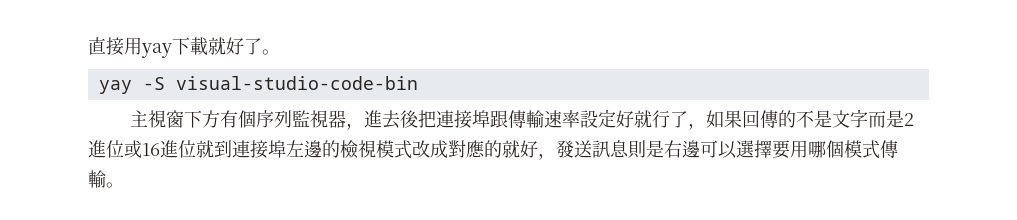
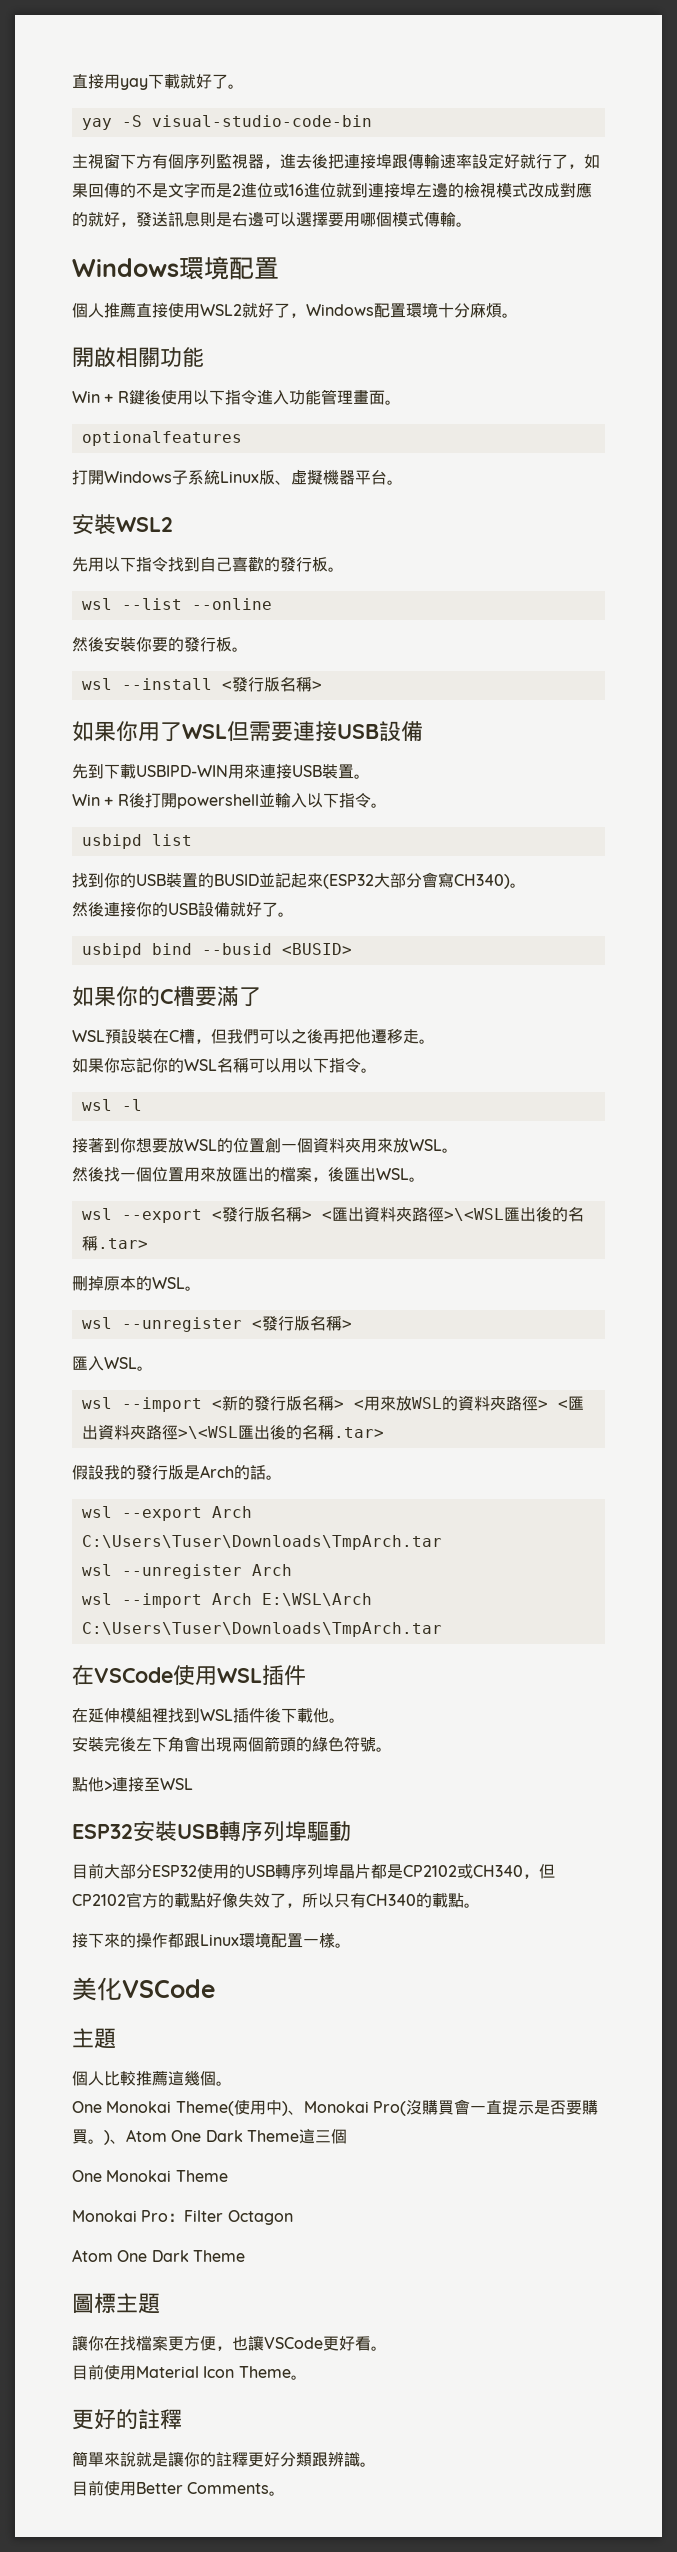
+ Windows環境配置
+ 個人推薦直接使用WSL2就好了，Windows配置環境十分麻煩。
+ 開啟相關功能
+ Win + R鍵後使用以下指令進入功能管理畫面。
+ optionalfeatures
+ 打開Windows子系統Linux版、虛擬機器平台。
+ 安裝WSL2
+ 先用以下指令找到自己喜歡的發行板。
+ wsl --list --online
+ 然後安裝你要的發行板。
+ wsl --install <發行版名稱>
+ 如果你用了WSL但需要連接USB設備
+ 先到下載USBIPD-WIN用來連接USB裝置。
+ Win + R後打開powershell並輸入以下指令。
+ usbipd list
+ 找到你的USB裝置的BUSID並記起來(ESP32大部分會寫CH340)。
+ 然後連接你的USB設備就好了。
+ usbipd bind --busid <BUSID>
+ 如果你的C槽要滿了
+ WSL預設裝在C槽，但我們可以之後再把他遷移走。
+ 如果你忘記你的WSL名稱可以用以下指令。
+ wsl -l
+ 接著到你想要放WSL的位置創一個資料夾用來放WSL。
+ 然後找一個位置用來放匯出的檔案，後匯出WSL。
+ wsl --export <發行版名稱> <匯出資料夾路徑>\<WSL匯出後的名稱.tar>
+ 刪掉原本的WSL。
+ wsl --unregister <發行版名稱>
+ 匯入WSL。
+ wsl --import <新的發行版名稱> <用來放WSL的資料夾路徑> <匯出資料夾路徑>\<WSL匯出後的名稱.tar>
+ 假設我的發行版是Arch的話。
+ wsl --export Arch C:\Users\Tuser\Downloads\TmpArch.tar
+ wsl --unregister Arch
+ wsl --import Arch E:\WSL\Arch C:\Users\Tuser\Downloads\TmpArch.tar
+ 在VSCode使用WSL插件
+ 在延伸模組裡找到WSL插件後下載他。
+ 安裝完後左下角會出現兩個箭頭的綠色符號。
+ 點他>連接至WSL
+ ESP32安裝USB轉序列埠驅動
+ 目前大部分ESP32使用的USB轉序列埠晶片都是CP2102或CH340，但CP2102官方的載點好像失效了，所以只有CH340的載點。
+ 接下來的操作都跟Linux環境配置一樣。
+ 美化VSCode
+ 主題
+ 個人比較推薦這幾個。
+ One Monokai Theme(使用中)、Monokai Pro(沒購買會一直提示是否要購買。)、Atom One Dark Theme這三個
+ One Monokai Theme
+ Monokai Pro：Filter Octagon
+ Atom One Dark Theme
+ 圖標主題
+ 讓你在找檔案更方便，也讓VSCode更好看。
+ 目前使用Material Icon Theme。
+ 更好的註釋
+ 簡單來說就是讓你的註釋更好分類跟辨識。
+ 目前使用Better Comments。

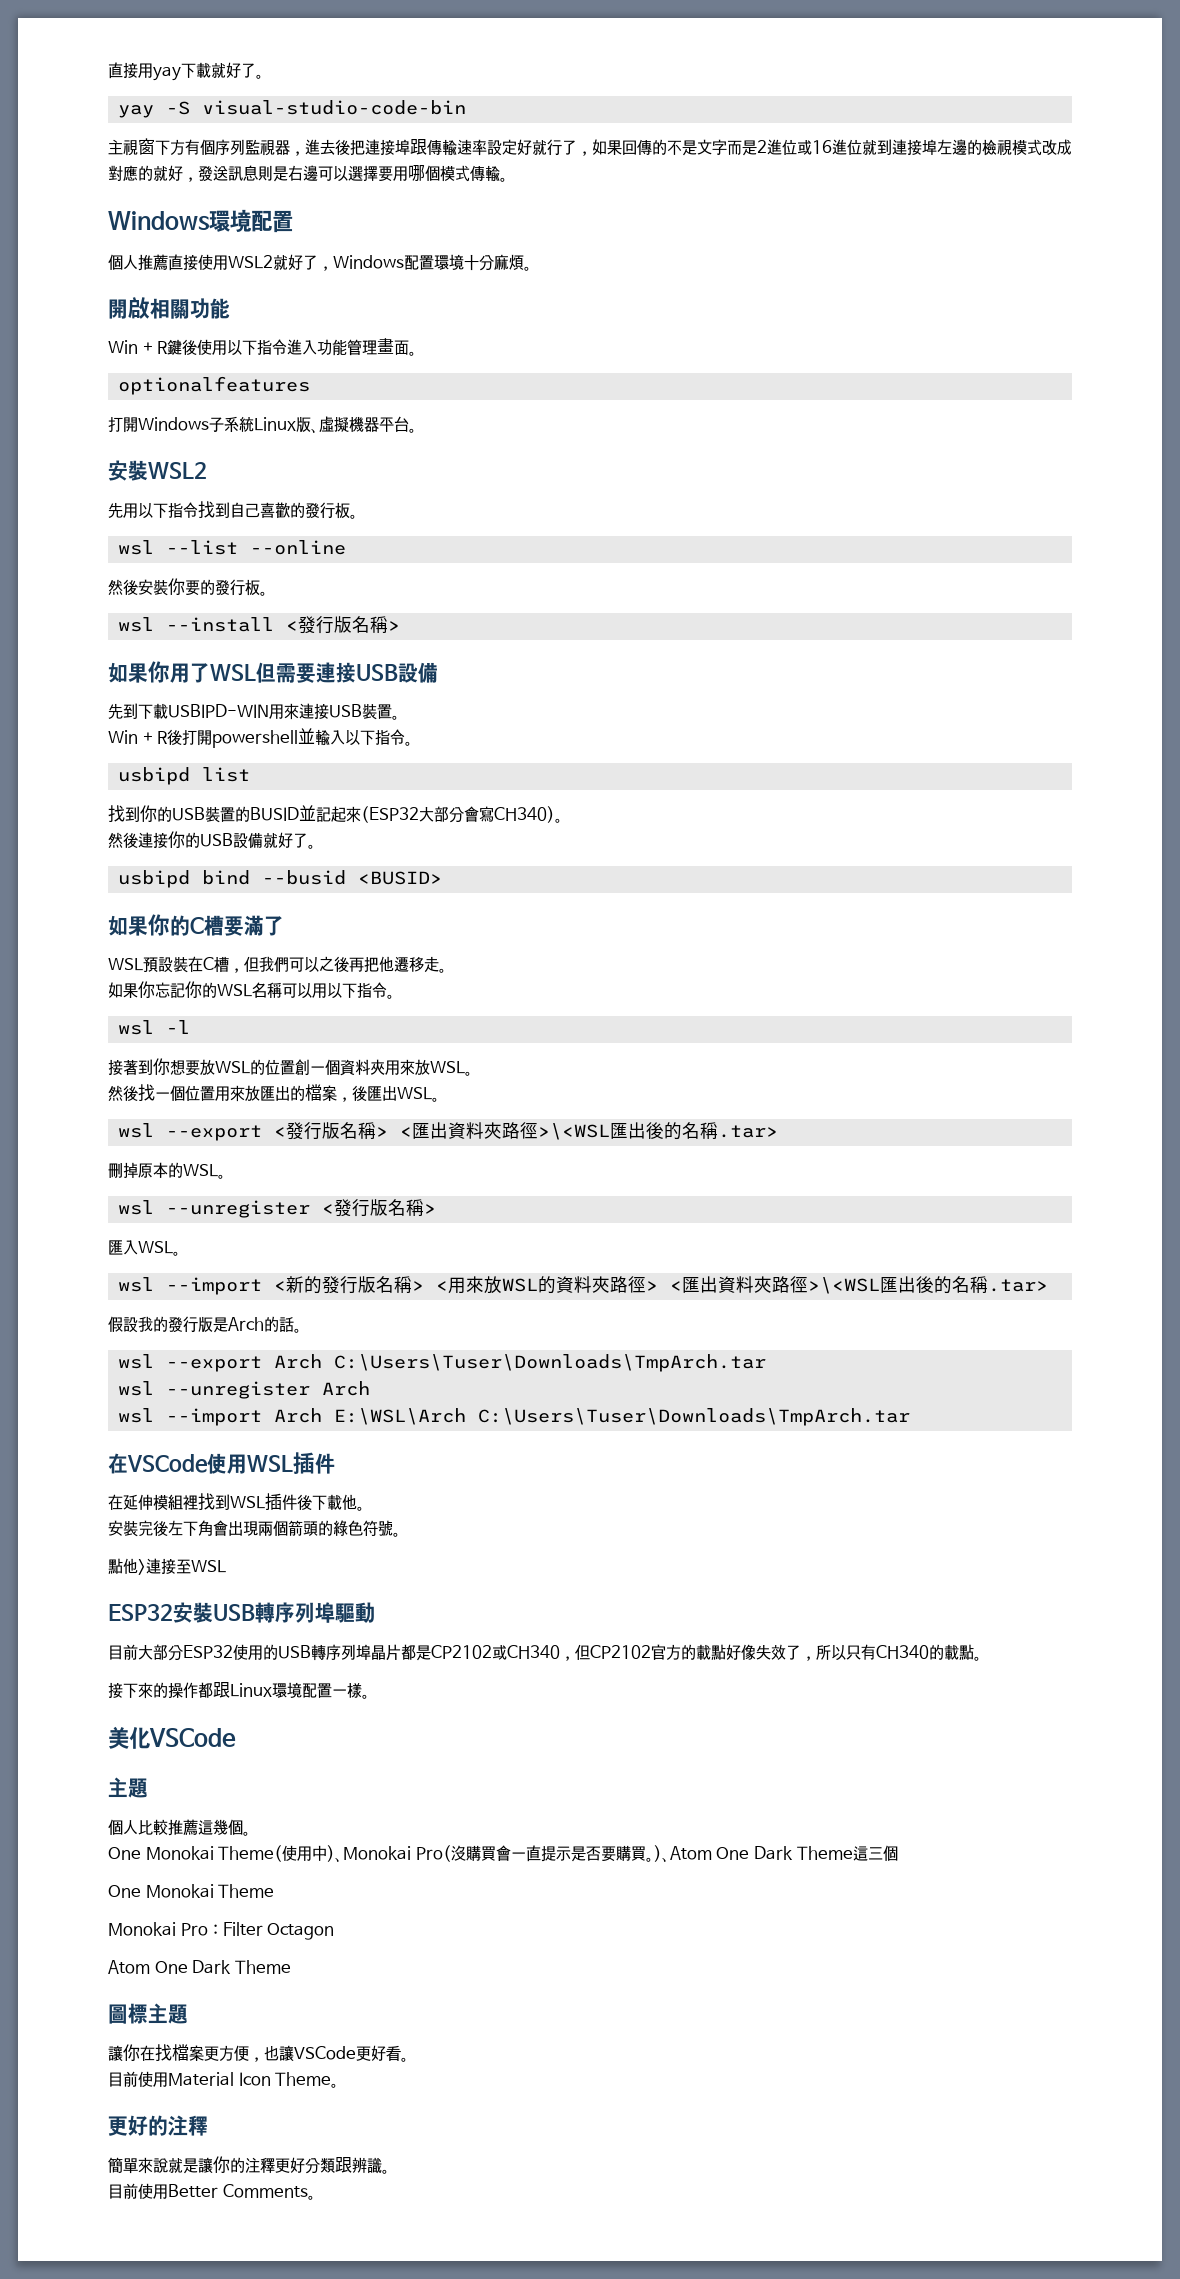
- 更好的註釋
+ 更好的注釋
- 簡單來說就是讓你的註釋更好分類跟辨識。
+ 簡單來說就是讓你的注釋更好分類跟辨識。

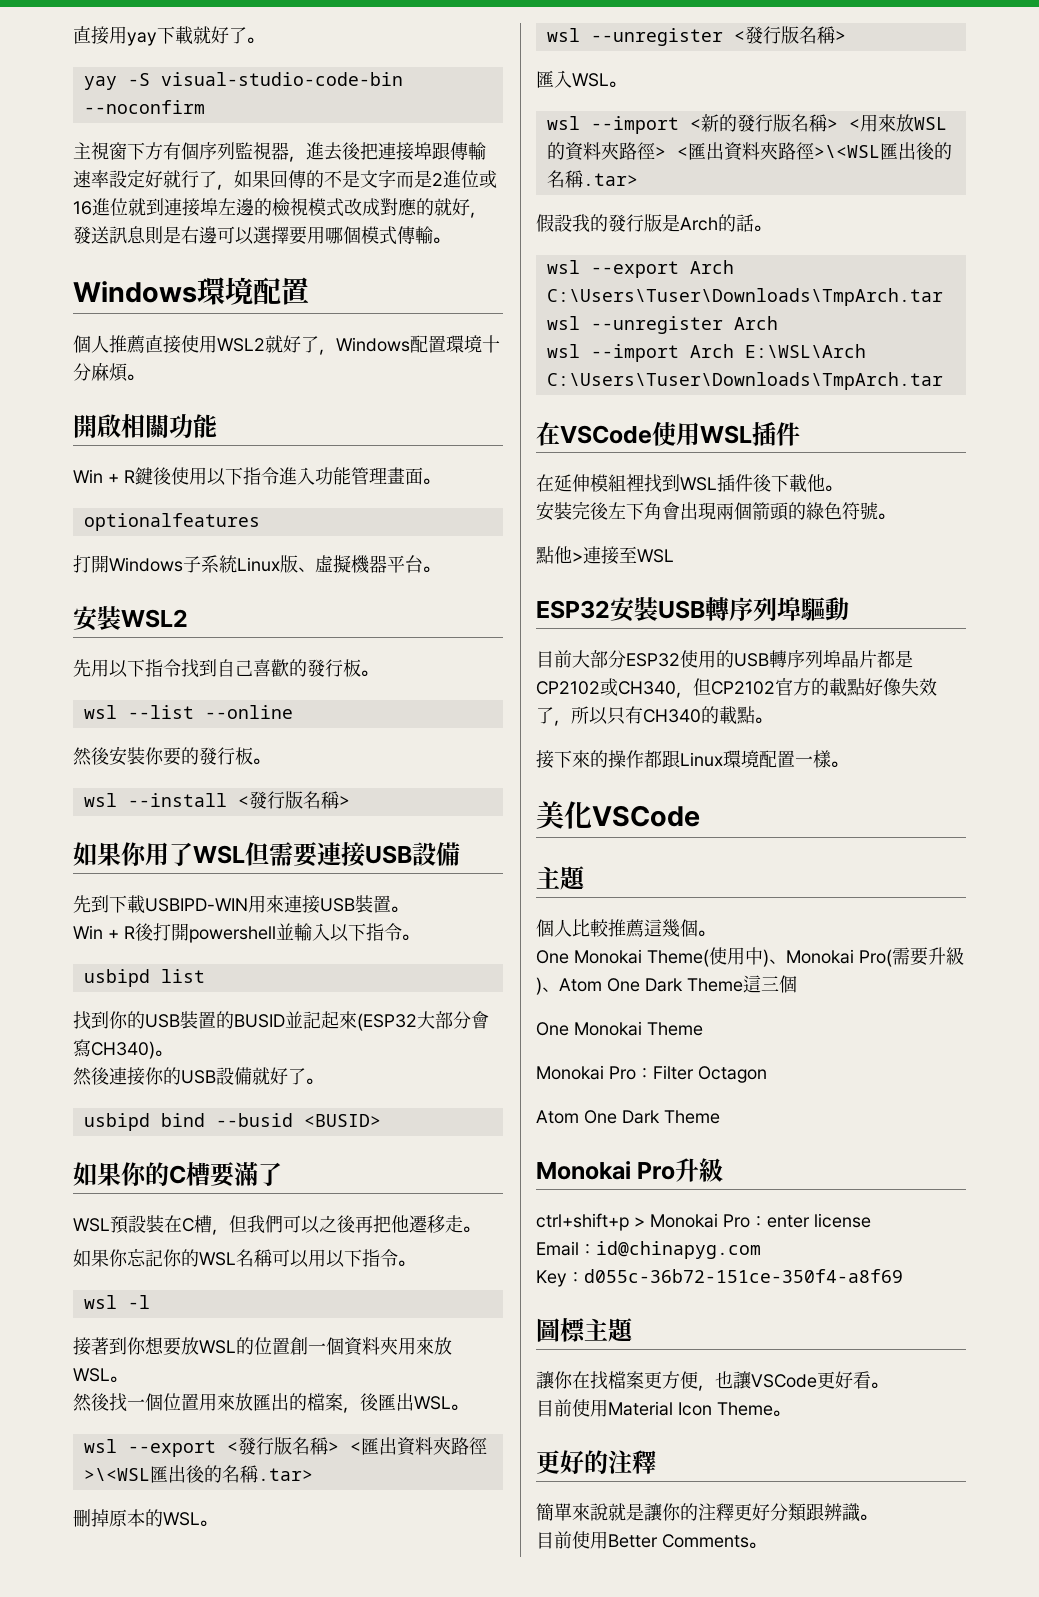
- yay -S visual-studio-code-bin
+ yay -S visual-studio-code-bin --noconfirm
- One Monokai Theme(使用中)、Monokai Pro(沒購買會一直提示是否要購買。)、Atom One Dark Theme這三個
+ One Monokai Theme(使用中)、Monokai Pro(需要升級)、Atom One Dark Theme這三個
+ Monokai Pro升級
+ ctrl+shift+p > Monokai Pro：enter license
+ Email：id@chinapyg.com
+ Key：d055c-36b72-151ce-350f4-a8f69

